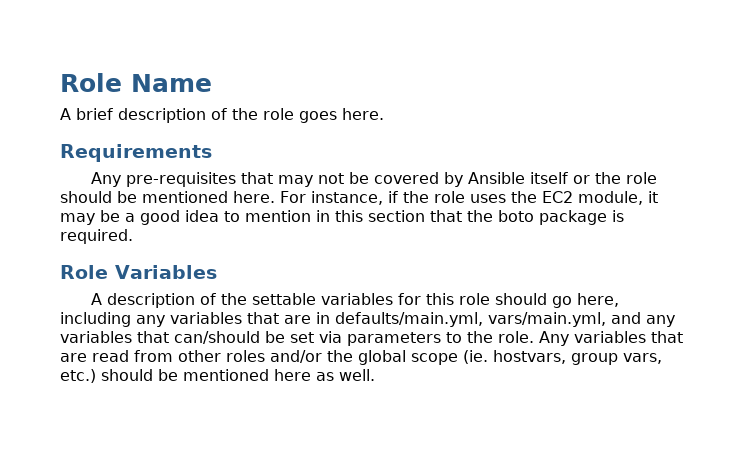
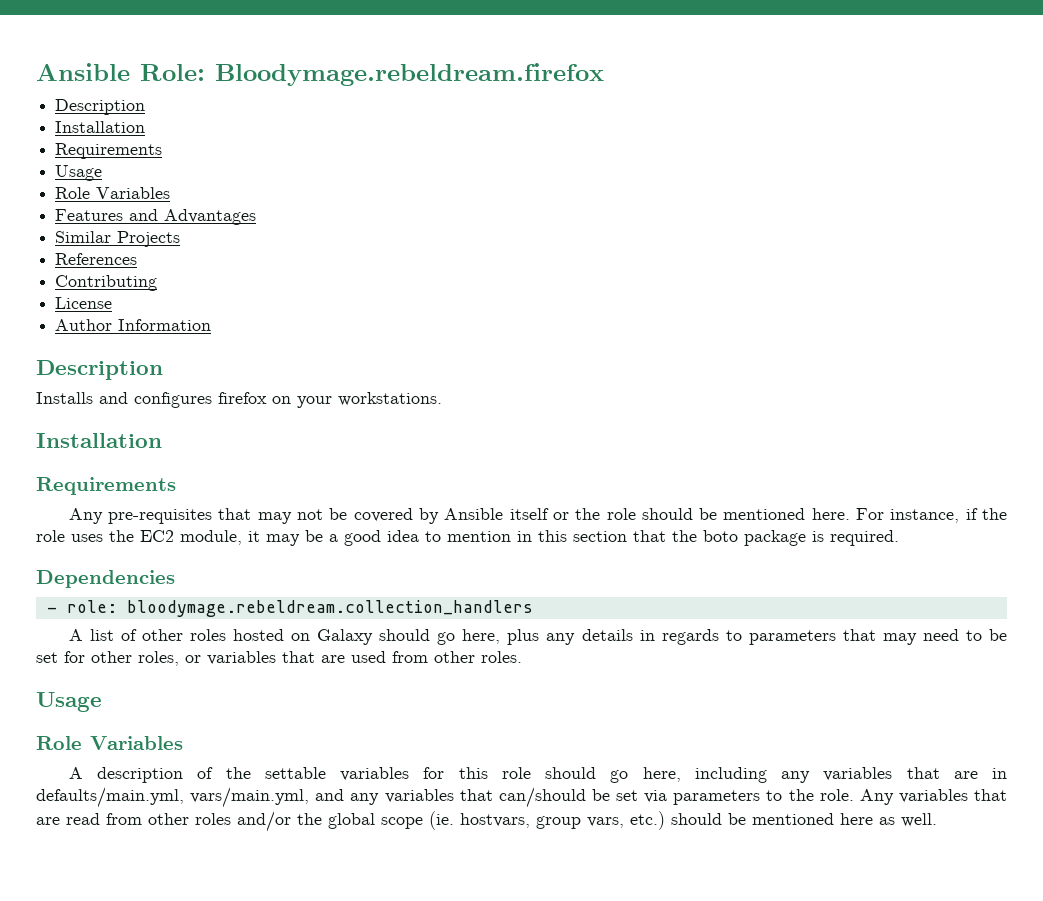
- Role Name
- A brief description of the role goes here.
+ Ansible Role: Bloodymage.rebeldream.firefox
+ Description
+ Installation
+ Requirements
+ Usage
+ Role Variables
+ Features and Advantages
+ Similar Projects
+ References
+ Contributing
+ License
+ Author Information
+ Description
+ Installs and configures firefox on your workstations.
+ Installation
+ Dependencies
+ - role: bloodymage.rebeldream.collection_handlers
+ A list of other roles hosted on Galaxy should go here, plus any details in regards to parameters that may need to be set for other roles, or variables that are used from other roles.
+ Usage

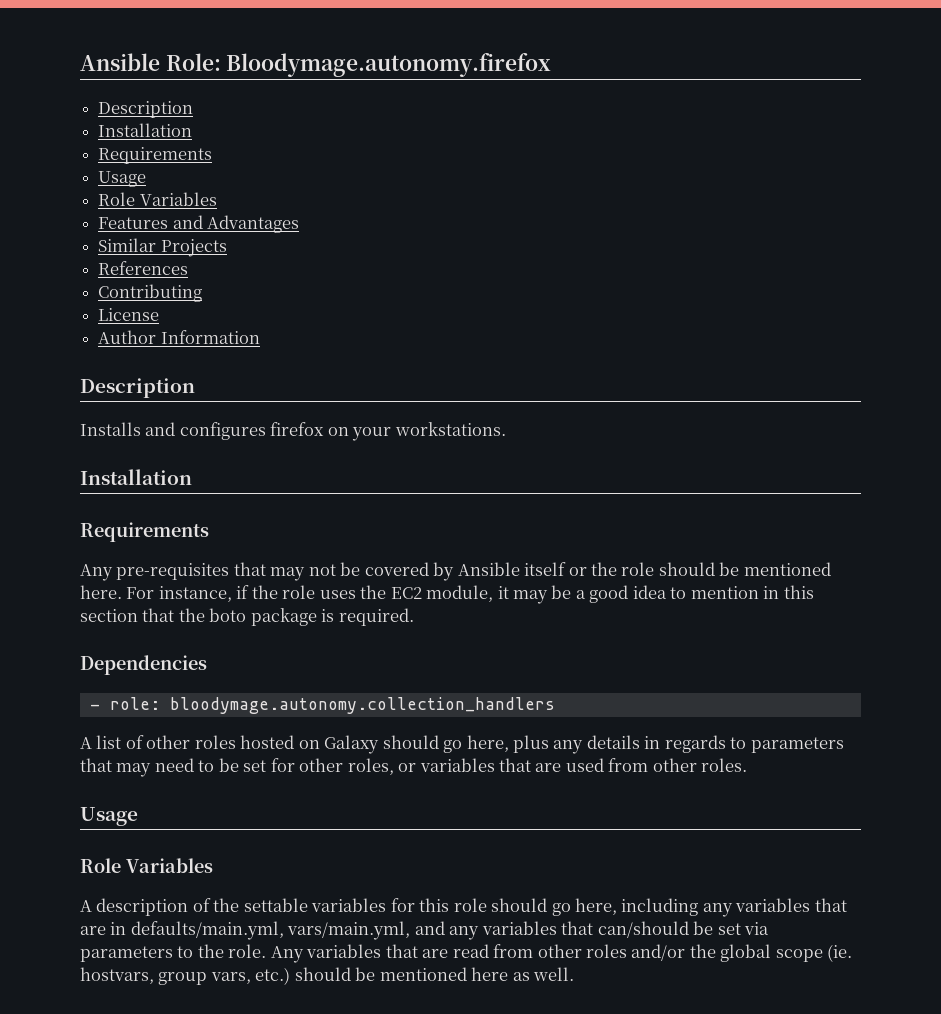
- Ansible Role: Bloodymage.rebeldream.firefox
+ Ansible Role: Bloodymage.autonomy.firefox
- - role: bloodymage.rebeldream.collection_handlers
+ - role: bloodymage.autonomy.collection_handlers

